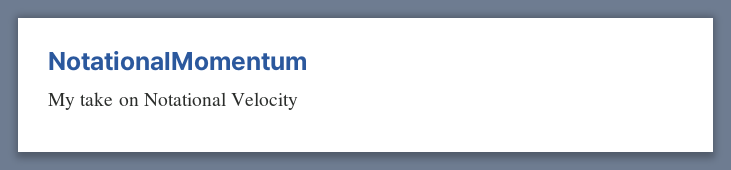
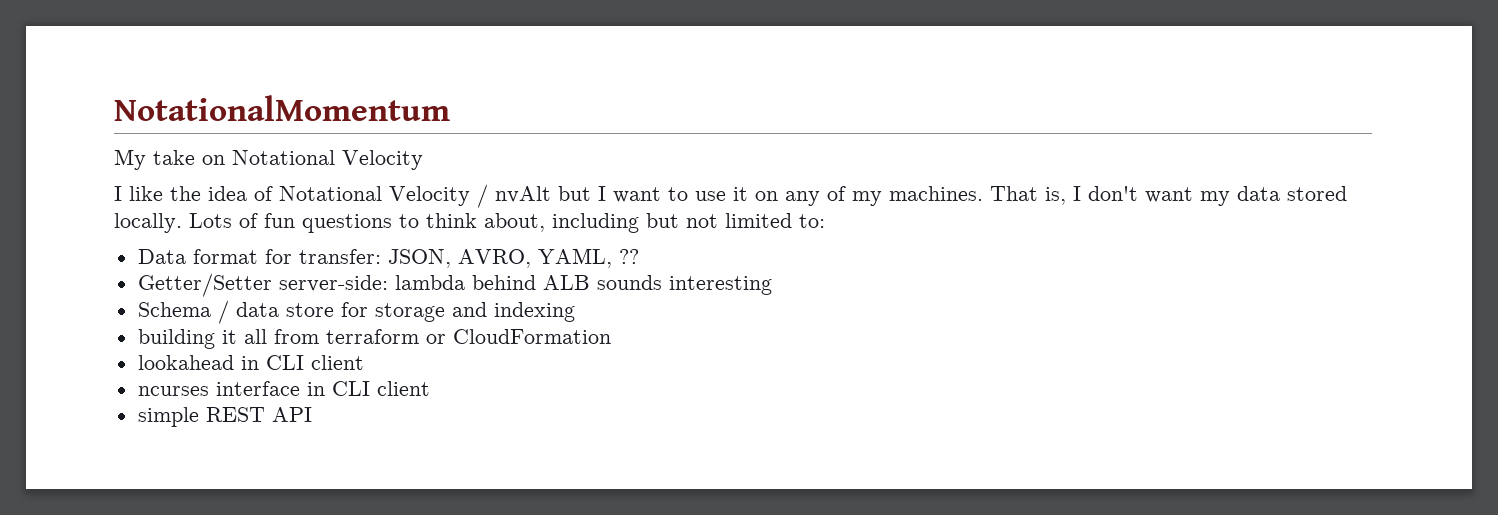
+ I like the idea of Notational Velocity / nvAlt but I want to use it on any of my machines. That is, I don't want my data stored locally. Lots of fun questions to think about, including but not limited to:
+ Data format for transfer: JSON, AVRO, YAML, ??
+ Getter/Setter server-side: lambda behind ALB sounds interesting
+ Schema / data store for storage and indexing
+ building it all from terraform or CloudFormation
+ lookahead in CLI client
+ ncurses interface in CLI client
+ simple REST API

